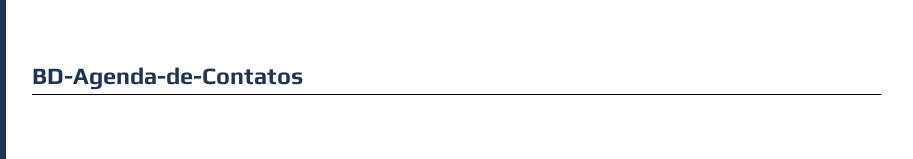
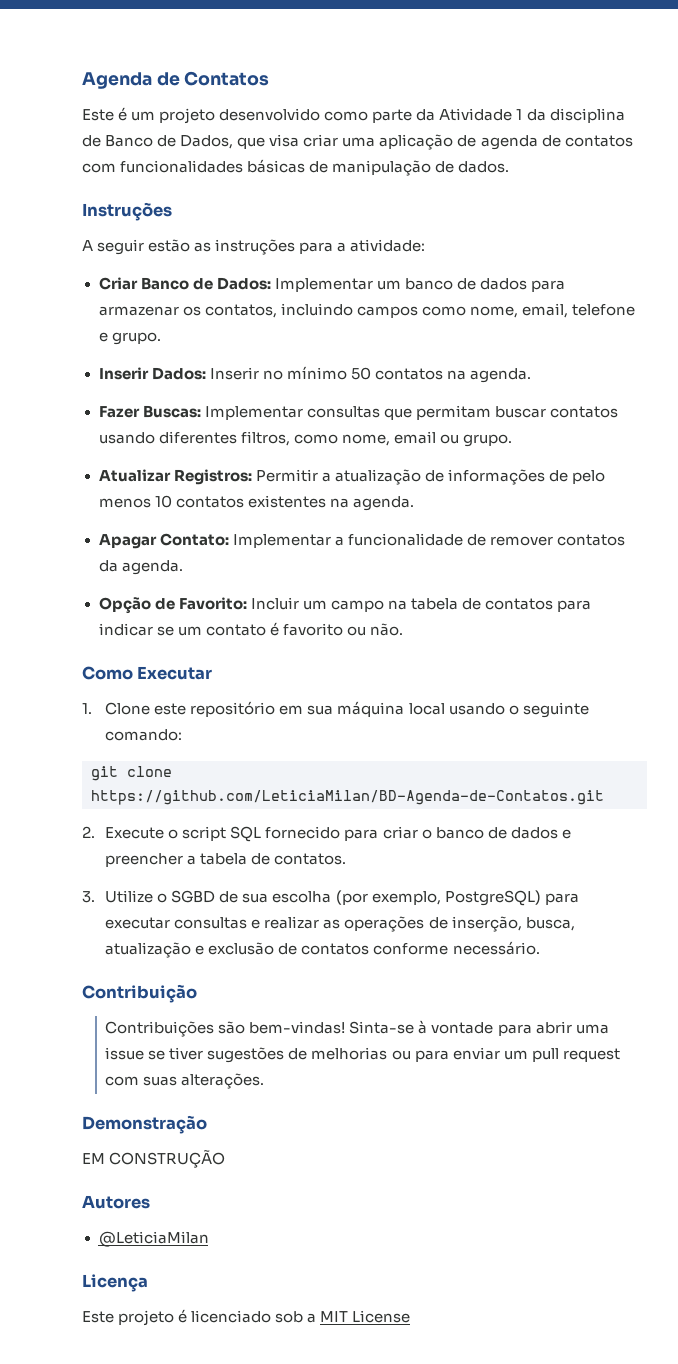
- BD-Agenda-de-Contatos
+ Agenda de Contatos
+ Este é um projeto desenvolvido como parte da Atividade 1 da disciplina de Banco de Dados, que visa criar uma aplicação de agenda de contatos com funcionalidades básicas de manipulação de dados.
+ Instruções
+ A seguir estão as instruções para a atividade:
+ Criar Banco de Dados: Implementar um banco de dados para armazenar os contatos, incluindo campos como nome, email, telefone e grupo.
+ Inserir Dados: Inserir no mínimo 50 contatos na agenda.
+ Fazer Buscas: Implementar consultas que permitam buscar contatos usando diferentes filtros, como nome, email ou grupo.
+ Atualizar Registros: Permitir a atualização de informações de pelo menos 10 contatos existentes na agenda.
+ Apagar Contato: Implementar a funcionalidade de remover contatos da agenda.
+ Opção de Favorito: Incluir um campo na tabela de contatos para indicar se um contato é favorito ou não.
+ Como Executar
+ 1. Clone este repositório em sua máquina local usando o seguinte comando:
+ git clone https://github.com/LeticiaMilan/BD-Agenda-de-Contatos.git
+ 2. Execute o script SQL fornecido para criar o banco de dados e preencher a tabela de contatos.
+ 3. Utilize o SGBD de sua escolha (por exemplo, PostgreSQL) para executar consultas e realizar as operações de inserção, busca, atualização e exclusão de contatos conforme necessário.
+ Contribuição
+ Contribuições são bem-vindas! Sinta-se à vontade para abrir uma issue se tiver sugestões de melhorias ou para enviar um pull request com suas alterações.
+ Demonstração
+ EM CONSTRUÇÃO
+ Autores
+ @LeticiaMilan
+ Licença
+ Este projeto é licenciado sob a MIT License

